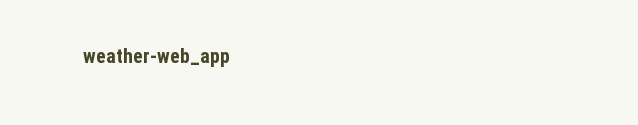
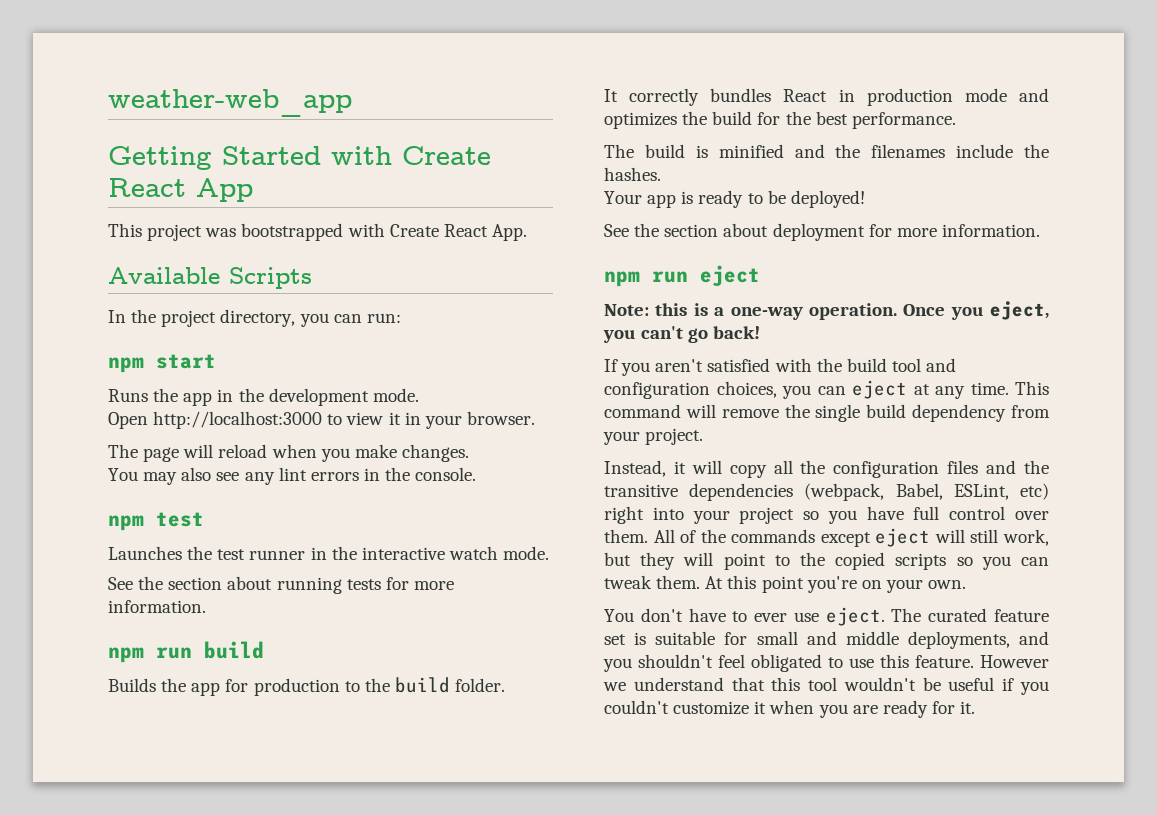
+ Getting Started with Create React App
+ This project was bootstrapped with Create React App.
+ Available Scripts
+ In the project directory, you can run:
+ npm start
+ Runs the app in the development mode.
+ Open http://localhost:3000 to view it in your browser.
+ The page will reload when you make changes.
+ You may also see any lint errors in the console.
+ npm test
+ Launches the test runner in the interactive watch mode.
+ See the section about running tests for more information.
+ npm run build
+ Builds the app for production to the build folder.
+ It correctly bundles React in production mode and optimizes the build for the best performance.
+ The build is minified and the filenames include the hashes.
+ Your app is ready to be deployed!
+ See the section about deployment for more information.
+ npm run eject
+ Note: this is a one-way operation. Once you eject, you can't go back!
+ If you aren't satisfied with the build tool and configuration choices, you can eject at any time. This command will remove the single build dependency from your project.
+ Instead, it will copy all the configuration files and the transitive dependencies (webpack, Babel, ESLint, etc) right into your project so you have full control over them. All of the commands except eject will still work, but they will point to the copied scripts so you can tweak them. At this point you're on your own.
+ You don't have to ever use eject. The curated feature set is suitable for small and middle deployments, and you shouldn't feel obligated to use this feature. However we understand that this tool wouldn't be useful if you couldn't customize it when you are ready for it.

